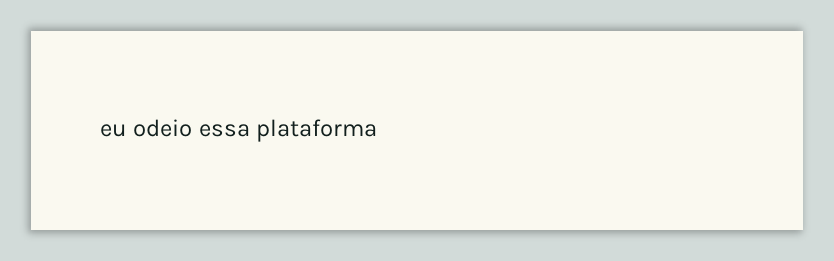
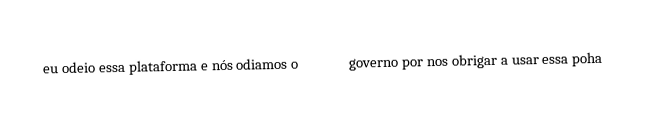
- eu odeio essa plataforma
+ eu odeio essa plataforma e nós odiamos o governo por nos obrigar a usar essa poha

